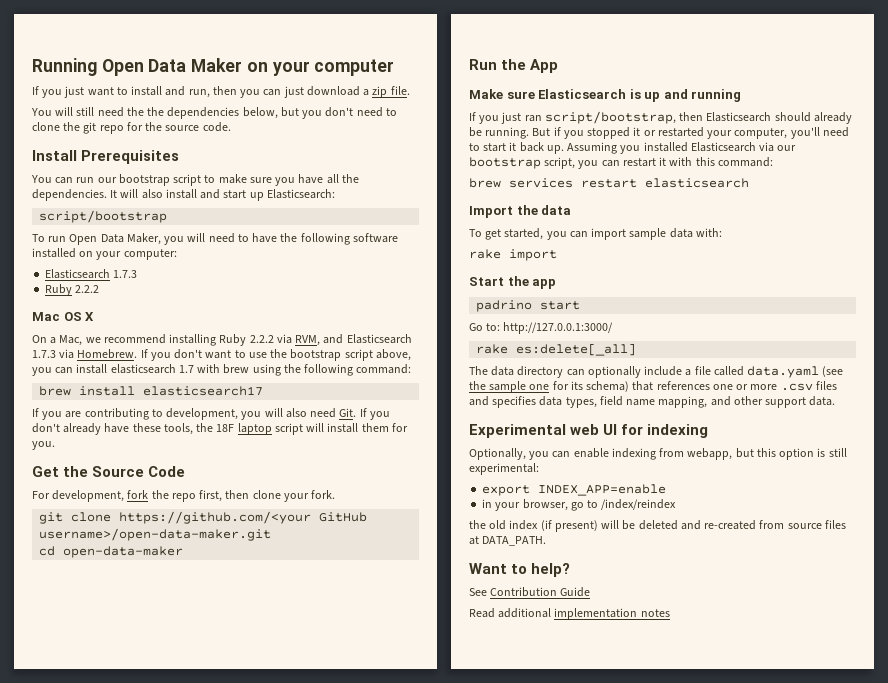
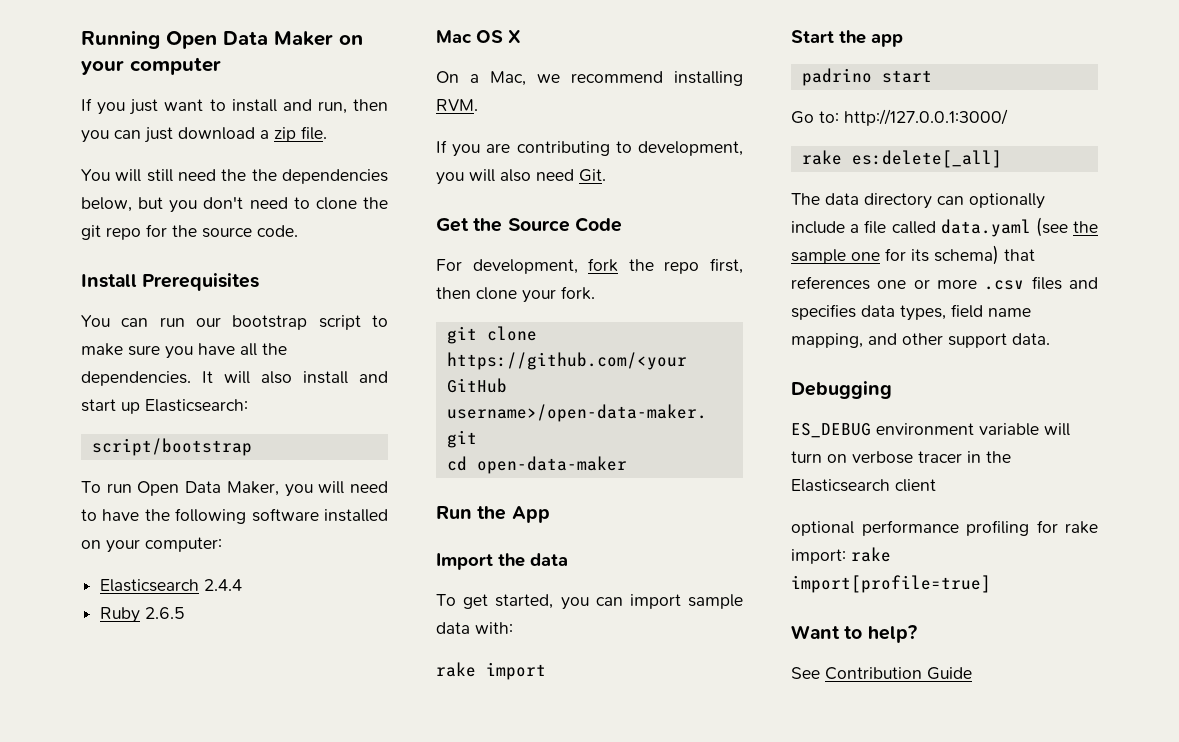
  To run Open Data Maker, you will need to have the following software installed on your computer:
- Elasticsearch 1.7.3
- Ruby 2.2.2
+ Elasticsearch 2.4.4
+ Ruby 2.6.5
- On a Mac, we recommend installing Ruby 2.2.2 via RVM, and Elasticsearch 1.7.3 via Homebrew. If you don't want to use the bootstrap script above, you can install elasticsearch 1.7 with brew using the following command:
- brew install elasticsearch17
+ On a Mac, we recommend installing RVM.
- If you are contributing to development, you will also need Git. If you don't already have these tools, the 18F laptop script will install them for you.
+ If you are contributing to development, you will also need Git.
- Make sure Elasticsearch is up and running
- If you just ran script/bootstrap, then Elasticsearch should already be running. But if you stopped it or restarted your computer, you'll need to start it back up. Assuming you installed Elasticsearch via our bootstrap script, you can restart it with this command:
- brew services restart elasticsearch
- Experimental web UI for indexing
- Optionally, you can enable indexing from webapp, but this option is still experimental:
- export INDEX_APP=enable
- in your browser, go to /index/reindex
- the old index (if present) will be deleted and re-created from source files at DATA_PATH.
+ Debugging
+ ES_DEBUG environment variable will turn on verbose tracer in the Elasticsearch client
+ optional performance profiling for rake import: rake import[profile=true]
- Read additional implementation notes

